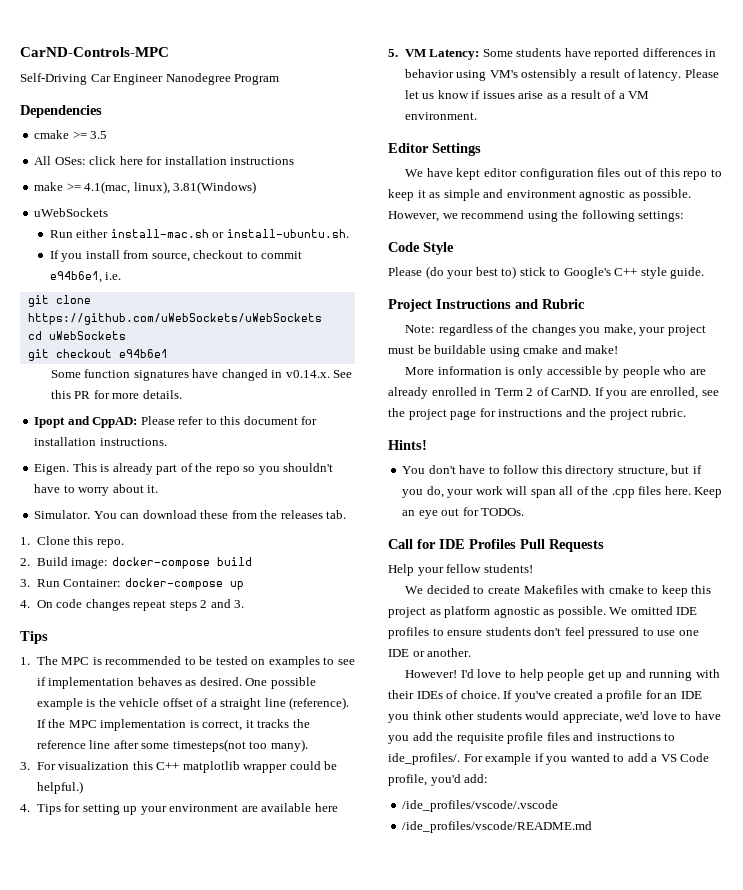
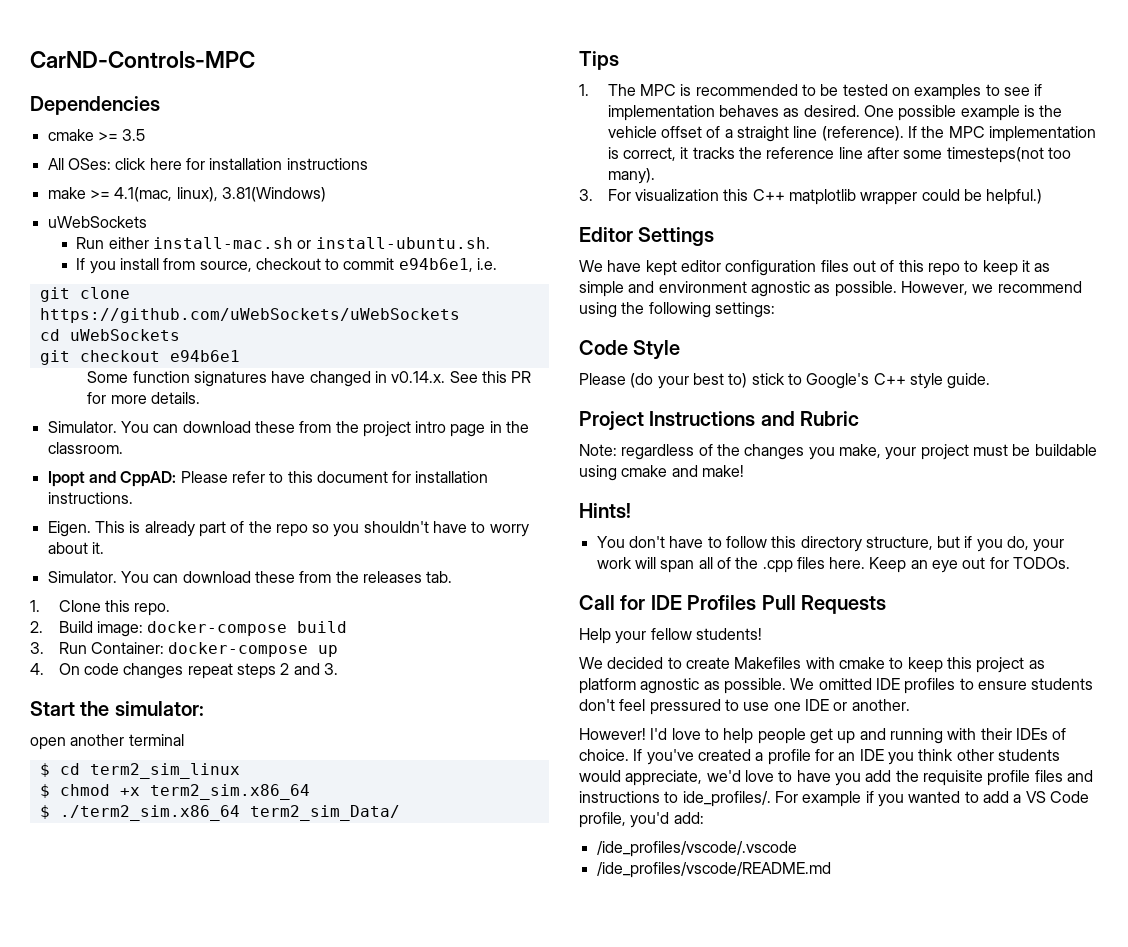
- Self-Driving Car Engineer Nanodegree Program
+ Simulator. You can download these from the project intro page in the classroom.
+ Start the simulator:
+ open another terminal
+ $ cd term2_sim_linux
+ $ chmod +x term2_sim.x86_64
+ $ ./term2_sim.x86_64 term2_sim_Data/
- 4. Tips for setting up your environment are available here
- 5. VM Latency: Some students have reported differences in behavior using VM's ostensibly a result of latency. Please let us know if issues arise as a result of a VM environment.
- More information is only accessible by people who are already enrolled in Term 2 of CarND. If you are enrolled, see the project page for instructions and the project rubric.

